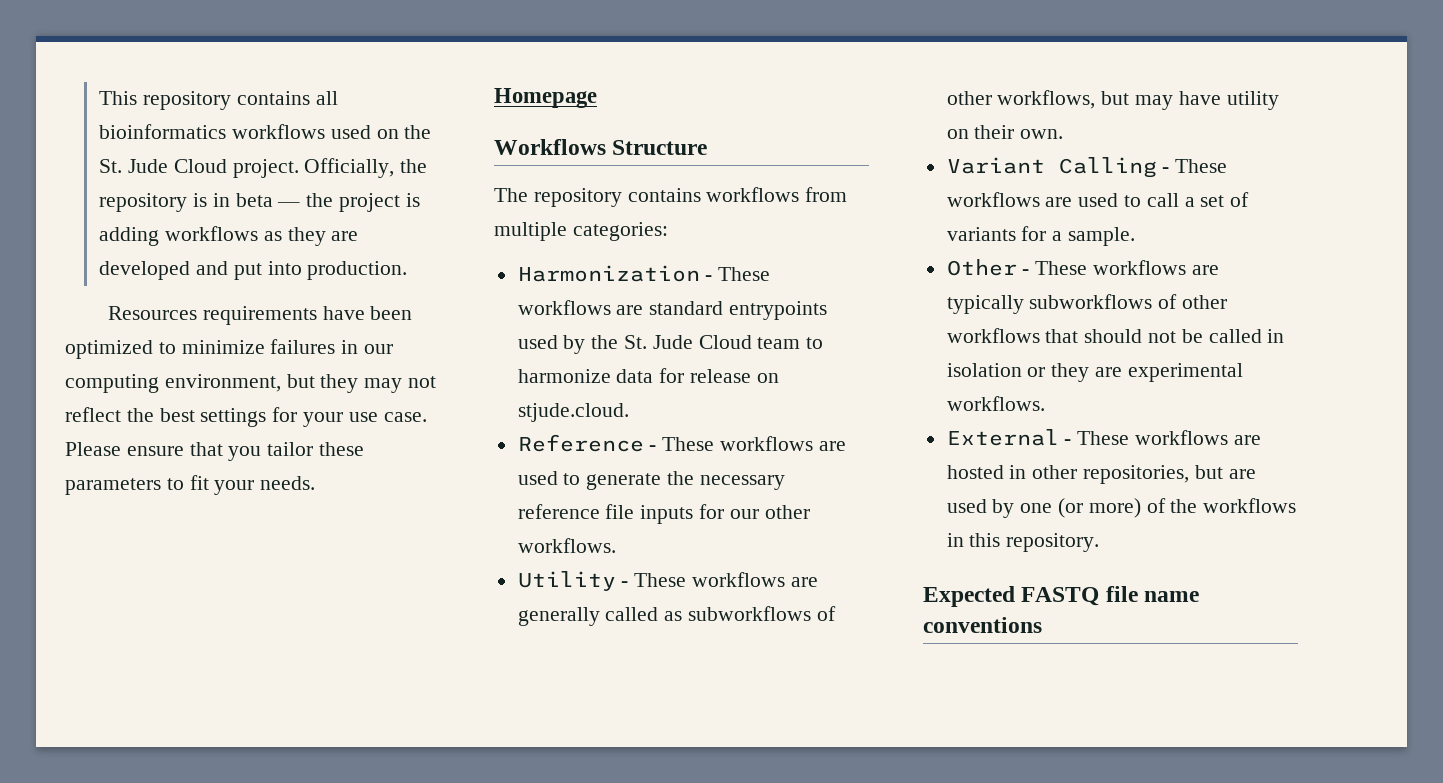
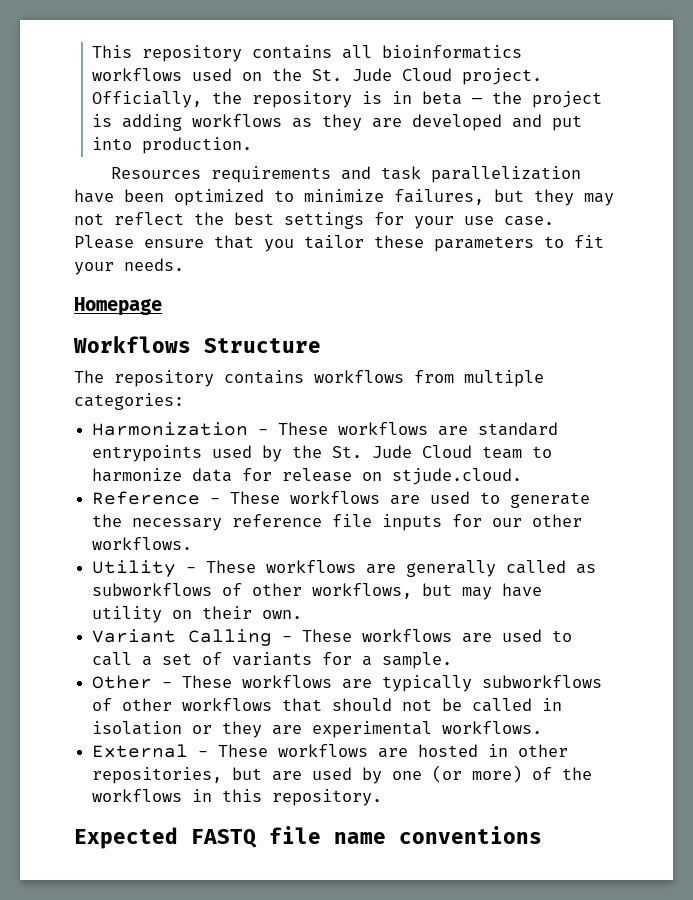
- Resources requirements have been optimized to minimize failures in our computing environment, but they may not reflect the best settings for your use case.
+ Resources requirements and task parallelization have been optimized to minimize failures, but they may not reflect the best settings for your use case.

